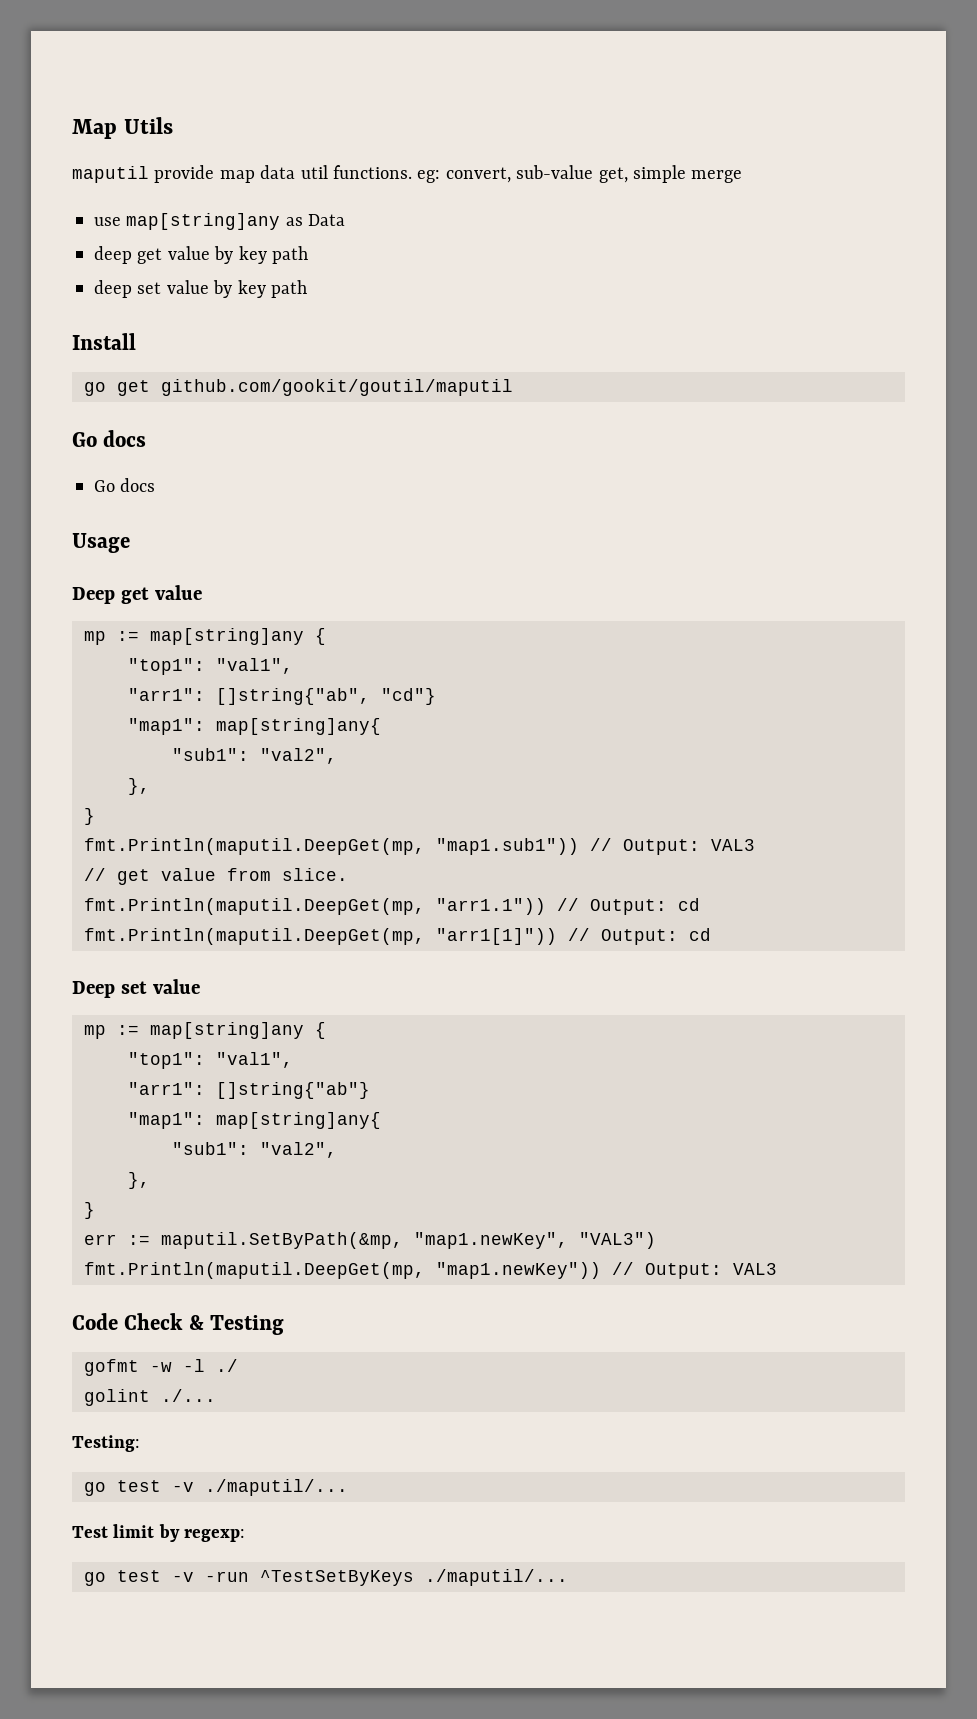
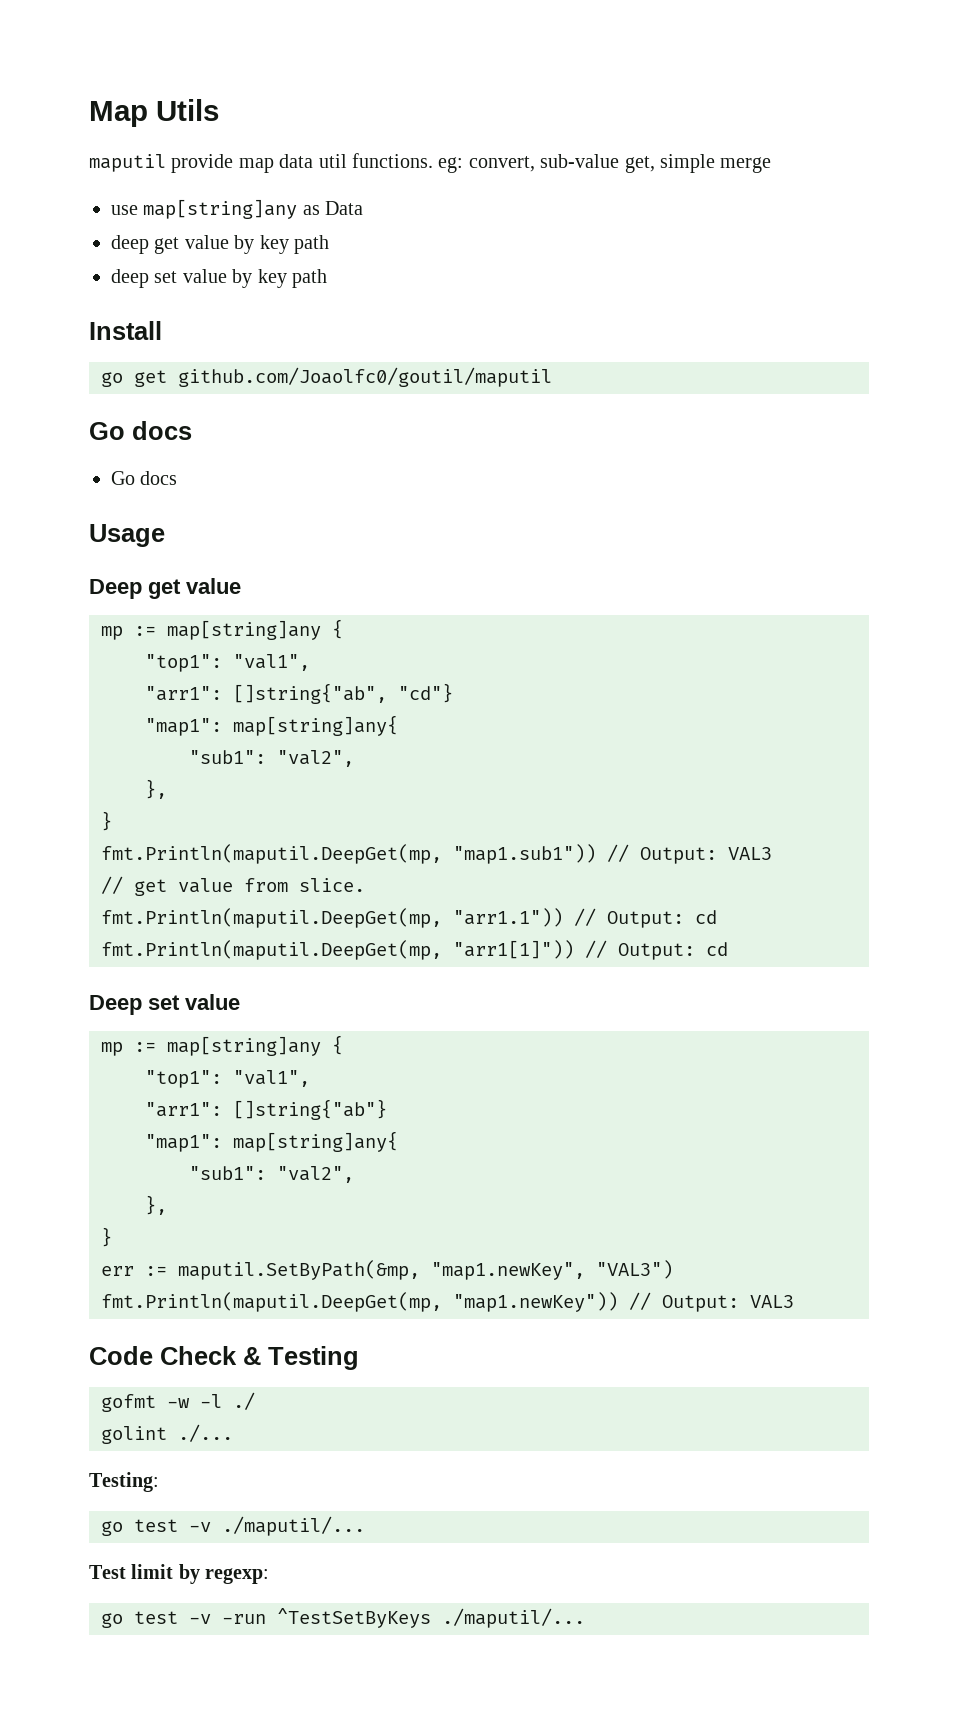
- go get github.com/gookit/goutil/maputil
+ go get github.com/Joaolfc0/goutil/maputil

